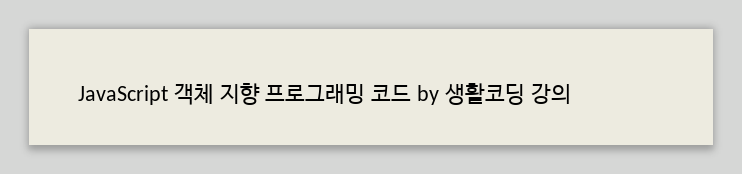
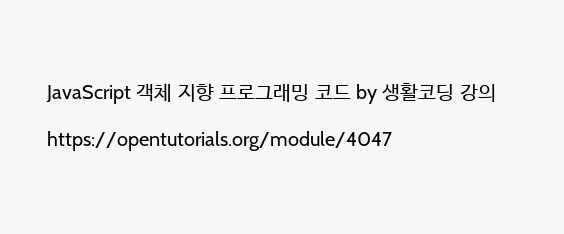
+ https://opentutorials.org/module/4047

